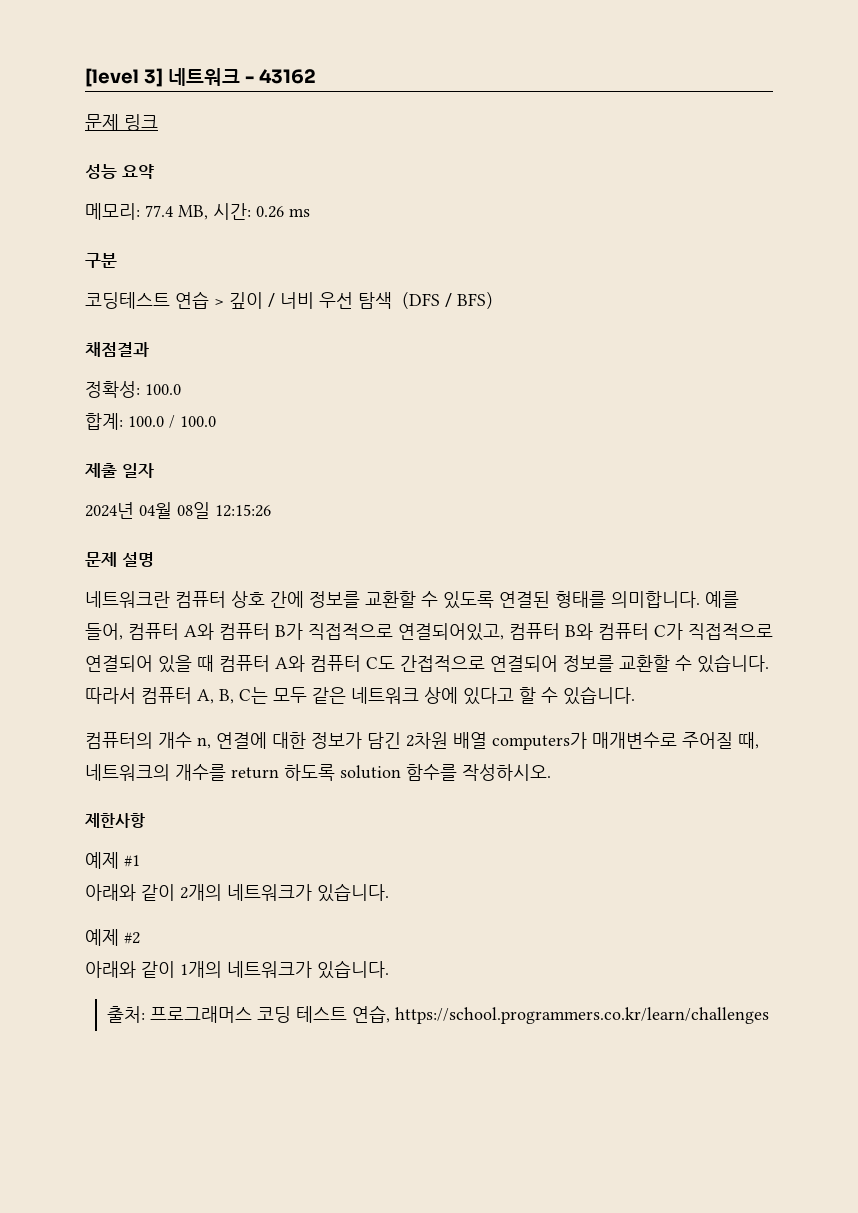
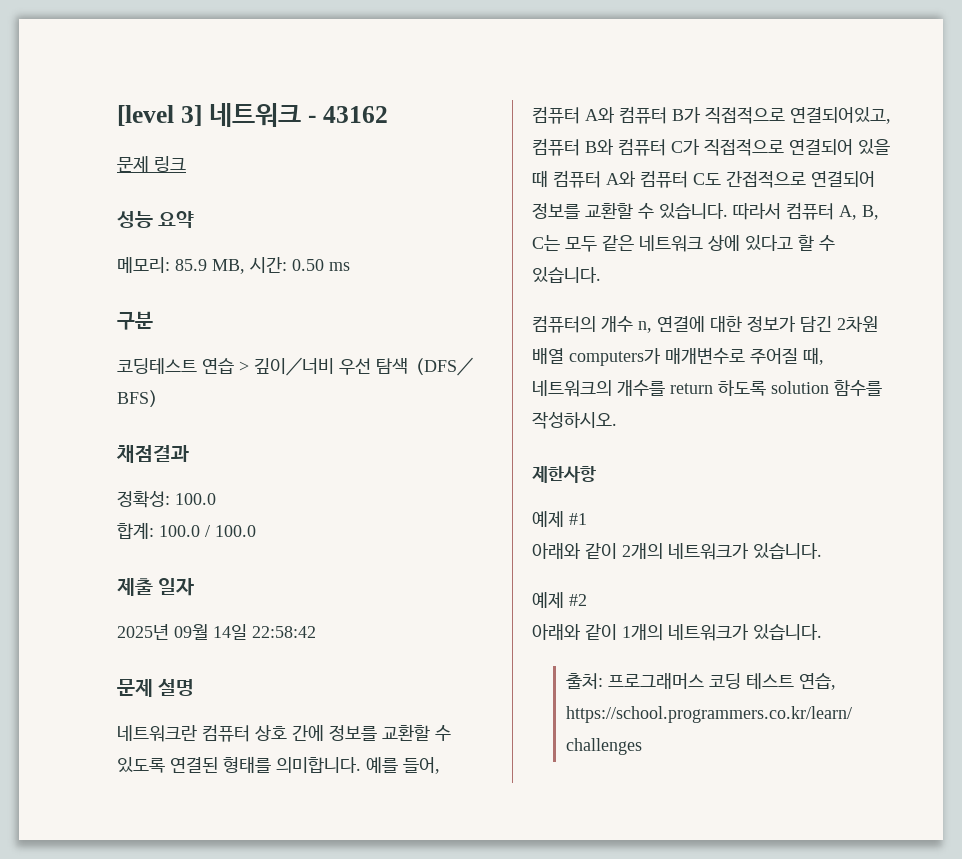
- 메모리: 77.4 MB, 시간: 0.26 ms
+ 메모리: 85.9 MB, 시간: 0.50 ms
- 2024년 04월 08일 12:15:26
+ 2025년 09월 14일 22:58:42

